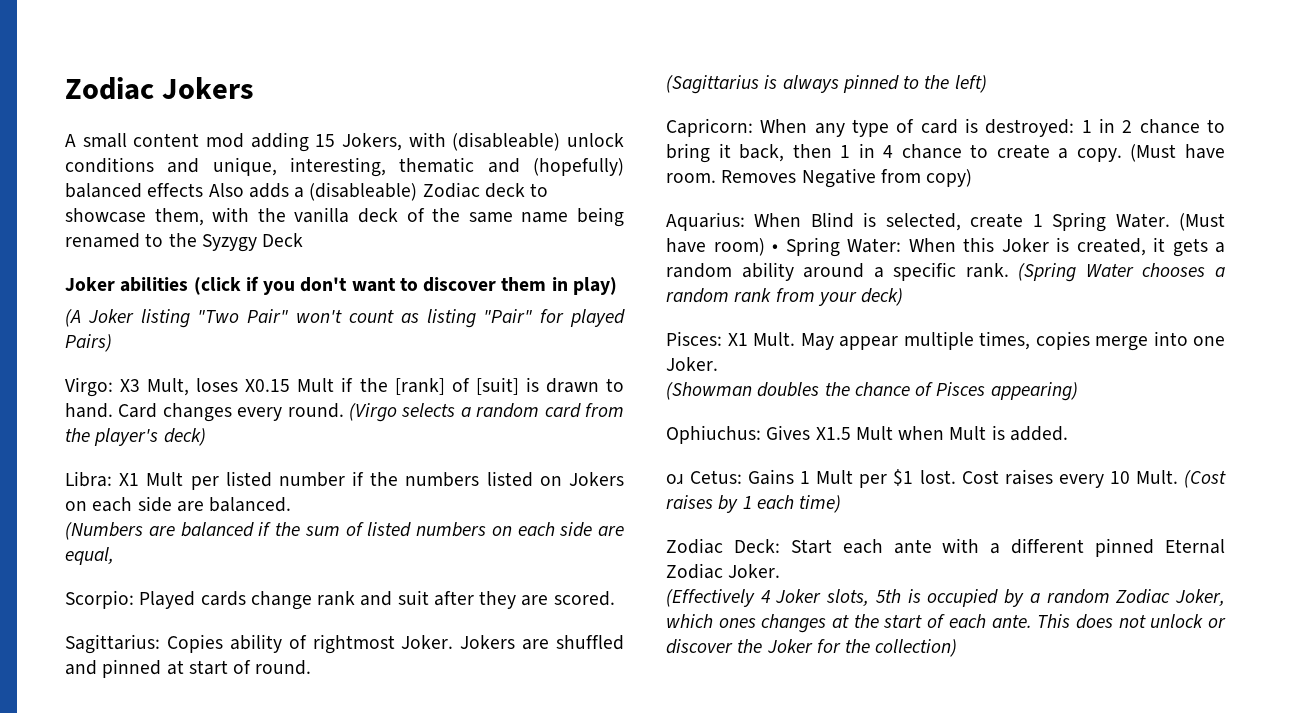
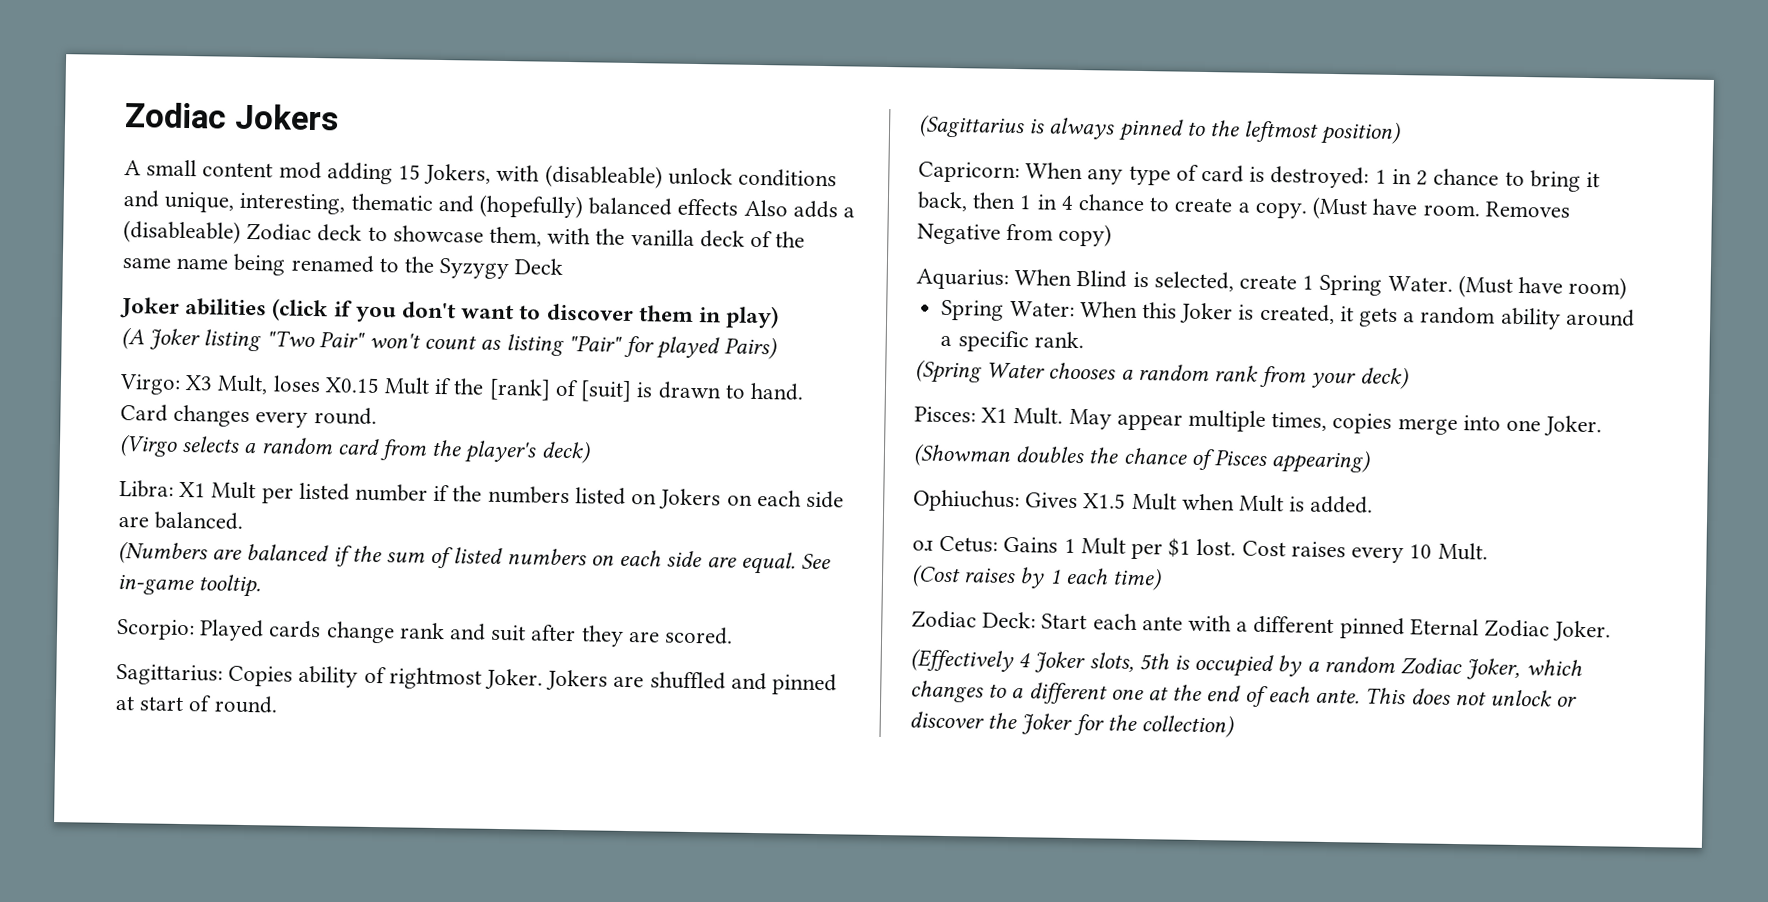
- Card changes every round. (Virgo selects a random card from the player's deck)
+ Card changes every round.
+ (Virgo selects a random card from the player's deck)
- (Numbers are balanced if the sum of listed numbers on each side are equal,
+ (Numbers are balanced if the sum of listed numbers on each side are equal. See in-game tooltip.
- (Sagittarius is always pinned to the left)
+ (Sagittarius is always pinned to the leftmost position)
- (Must have room) • Spring Water: When this Joker is created, it gets a random ability around a specific rank. (Spring Water chooses a random rank from your deck)
+ (Must have room)
+ Spring Water: When this Joker is created, it gets a random ability around a specific rank.
+ (Spring Water chooses a random rank from your deck)
- Cost raises every 10 Mult. (Cost raises by 1 each time)
+ Cost raises every 10 Mult.
+ (Cost raises by 1 each time)
- (Effectively 4 Joker slots, 5th is occupied by a random Zodiac Joker, which ones changes at the start of each ante.
+ (Effectively 4 Joker slots, 5th is occupied by a random Zodiac Joker, which changes to a different one at the end of each ante.

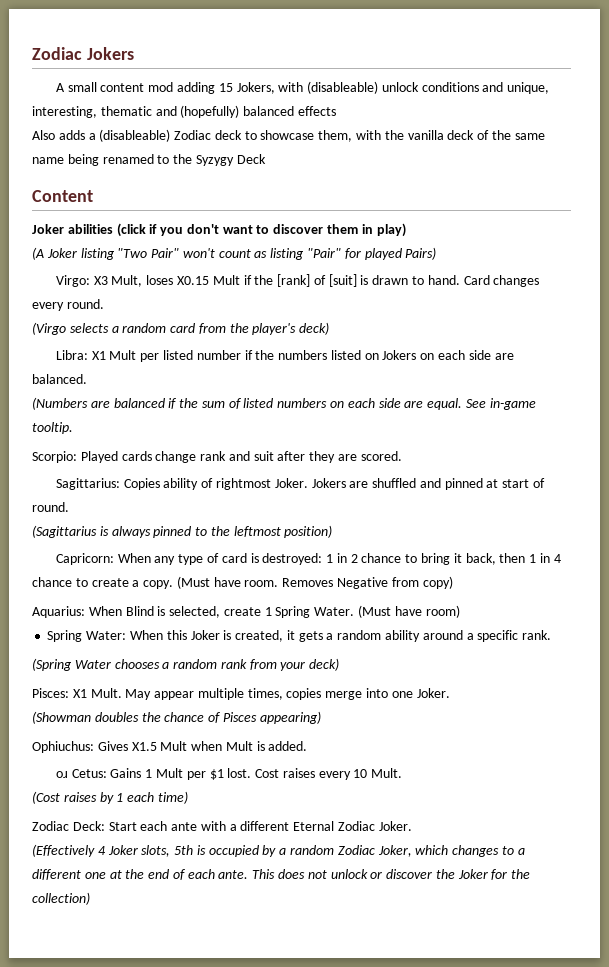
- A small content mod adding 15 Jokers, with (disableable) unlock conditions and unique, interesting, thematic and (hopefully) balanced effects Also adds a (disableable) Zodiac deck to showcase them, with the vanilla deck of the same name being renamed to the Syzygy Deck
+ A small content mod adding 15 Jokers, with (disableable) unlock conditions and unique, interesting, thematic and (hopefully) balanced effects
+ Also adds a (disableable) Zodiac deck to showcase them, with the vanilla deck of the same name being renamed to the Syzygy Deck
+ Content
- Zodiac Deck: Start each ante with a different pinned Eternal Zodiac Joker.
+ Zodiac Deck: Start each ante with a different Eternal Zodiac Joker.

